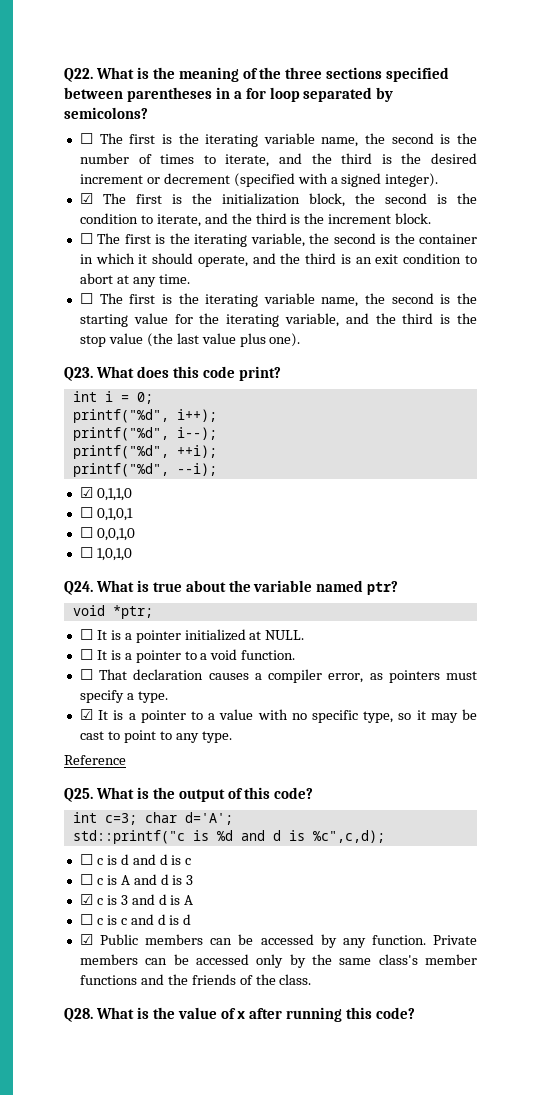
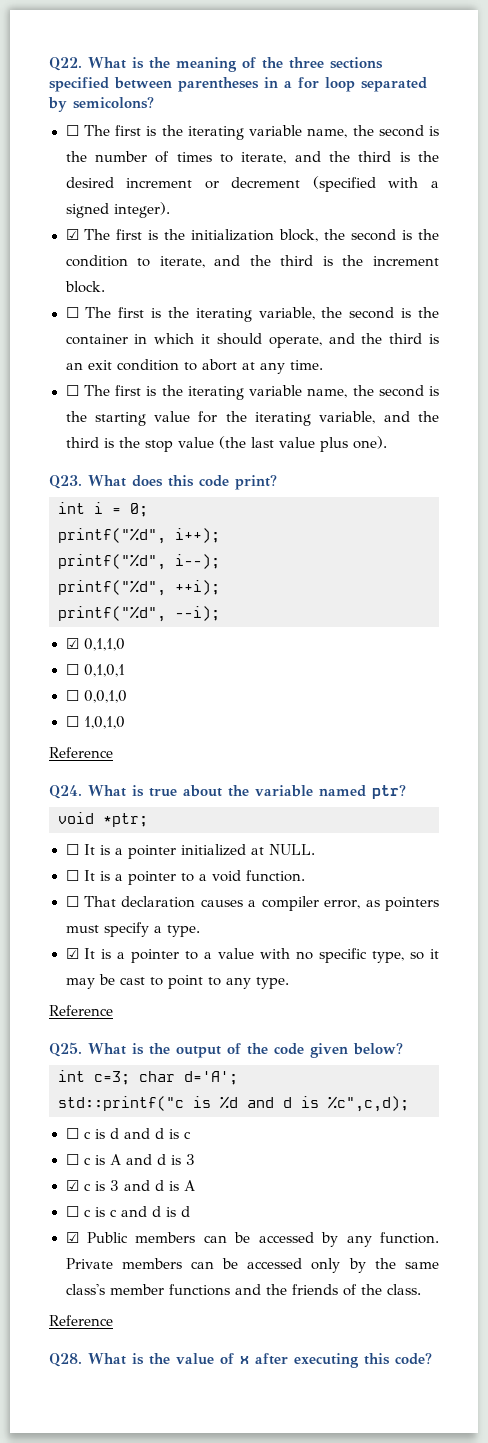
  ☐ 1,0,1,0
+ Reference
- Q25. What is the output of this code?
+ Q25. What is the output of the code given below?
  Private members can be accessed only by the same class's member functions and the friends of the class.
+ Reference
- Q28. What is the value of x after running this code?
+ Q28. What is the value of x after executing this code?

